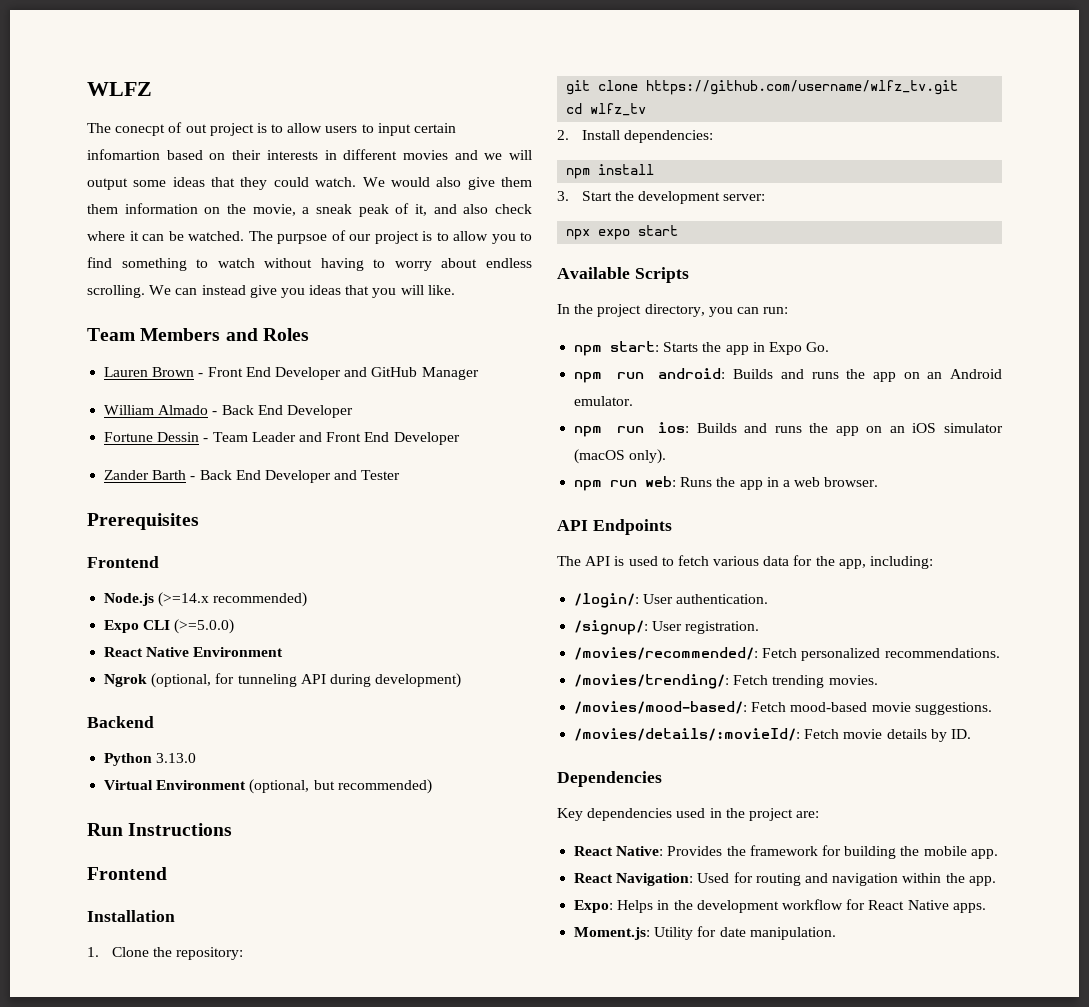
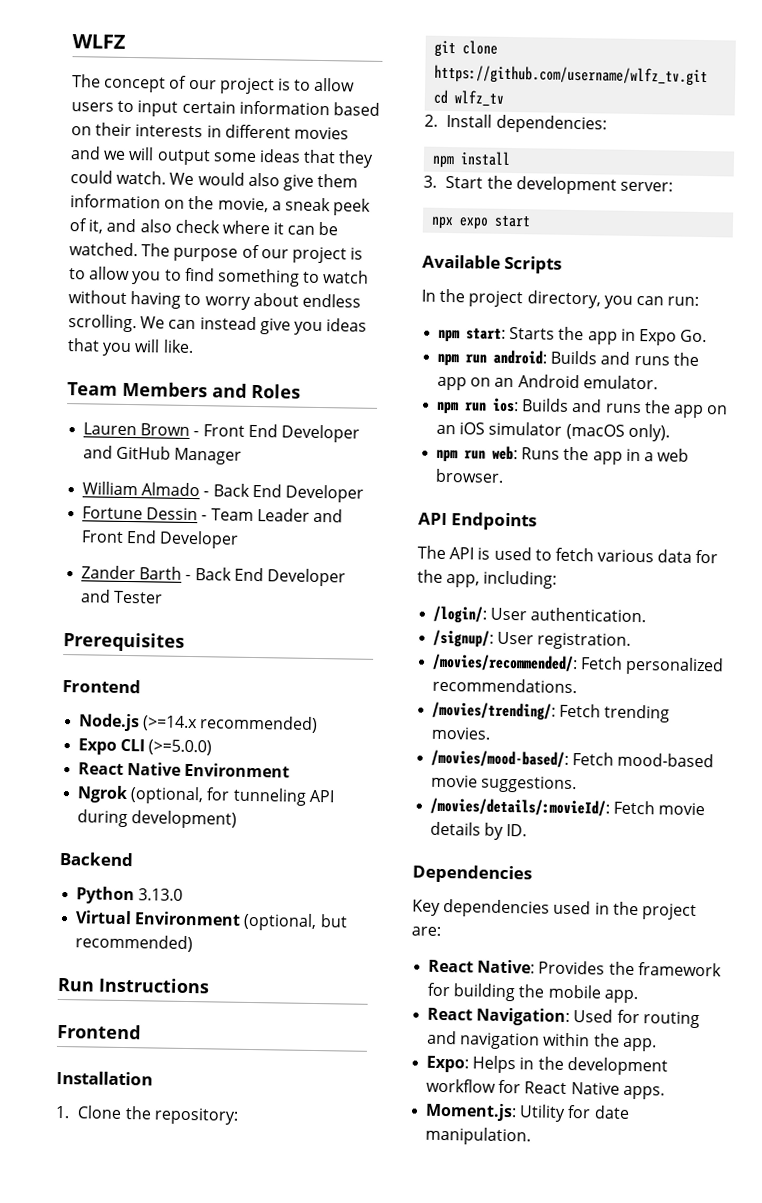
- The conecpt of out project is to allow users to input certain infomartion based on their interests in different movies and we will output some ideas that they could watch.
+ The concept of our project is to allow users to input certain information based on their interests in different movies and we will output some ideas that they could watch.
- We would also give them them information on the movie, a sneak peak of it, and also check where it can be watched.
+ We would also give them information on the movie, a sneak peek of it, and also check where it can be watched.
- The purpsoe of our project is to allow you to find something to watch without having to worry about endless scrolling.
+ The purpose of our project is to allow you to find something to watch without having to worry about endless scrolling.

